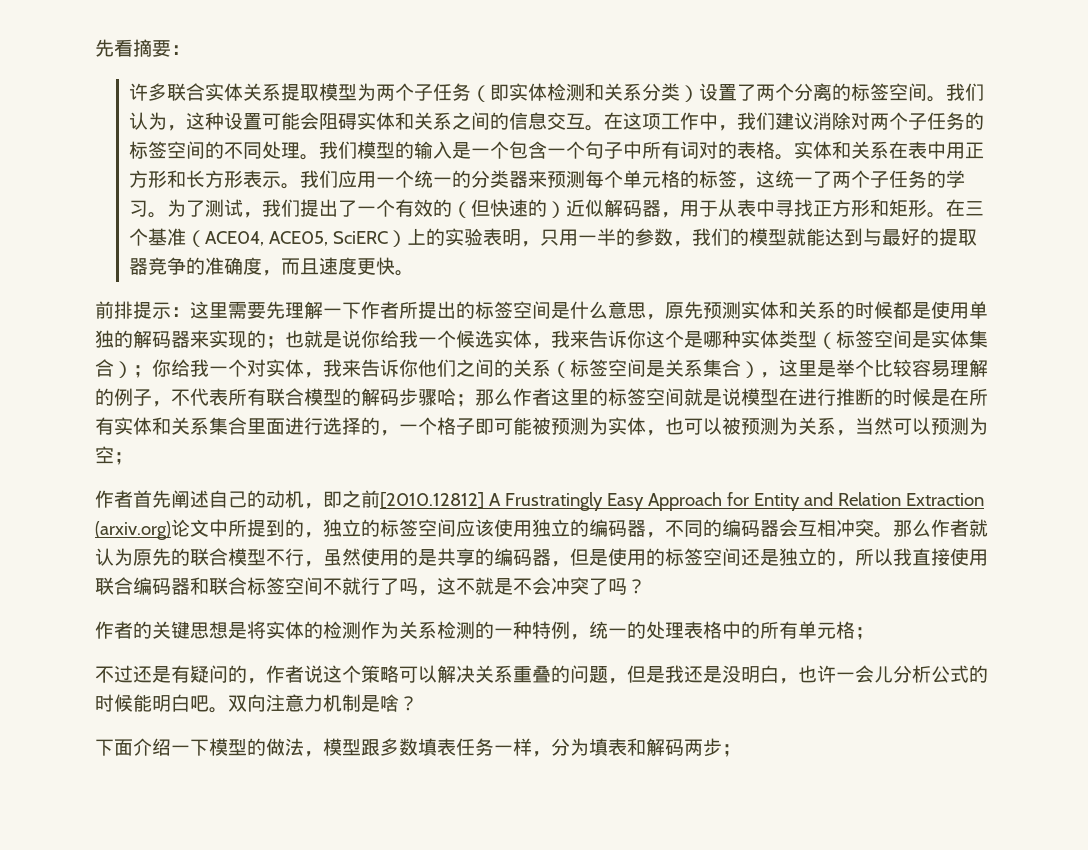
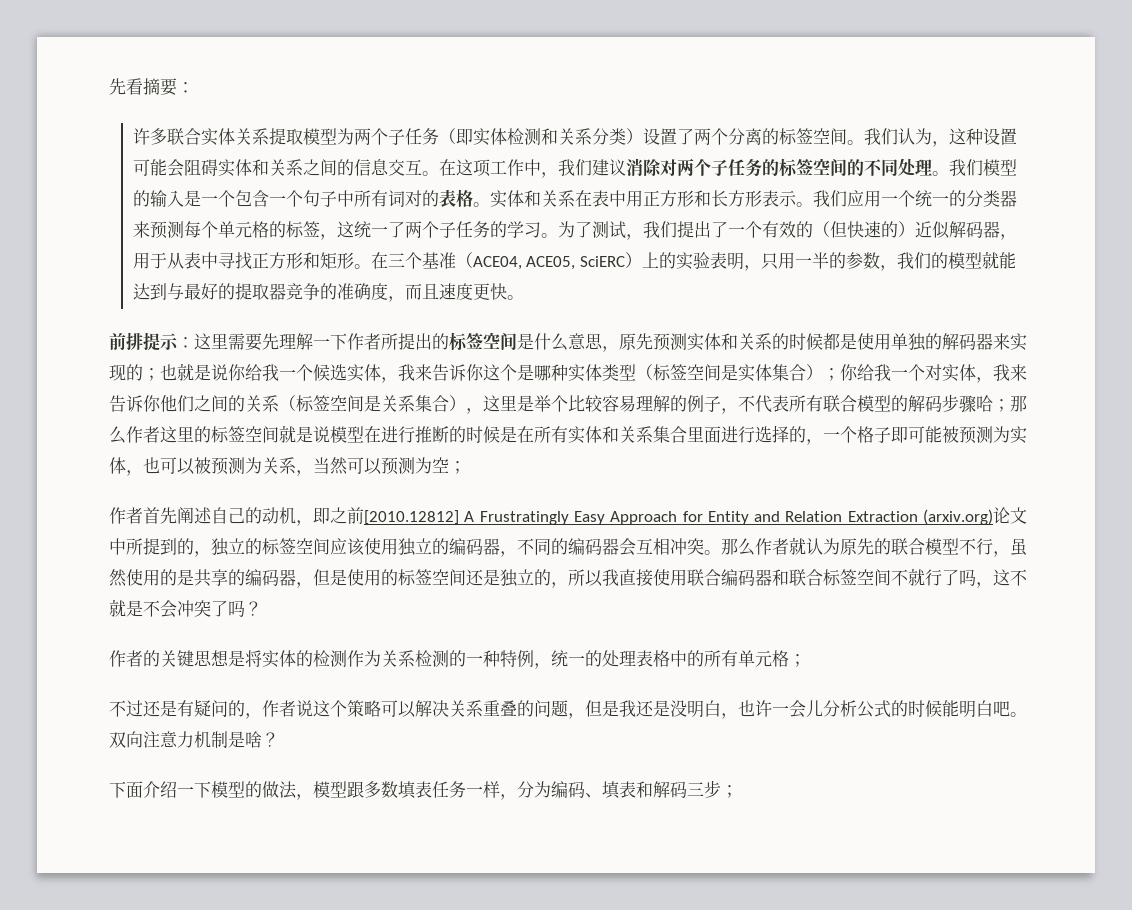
- 下面介绍一下模型的做法，模型跟多数填表任务一样，分为填表和解码两步；
+ 下面介绍一下模型的做法，模型跟多数填表任务一样，分为编码、填表和解码三步；

